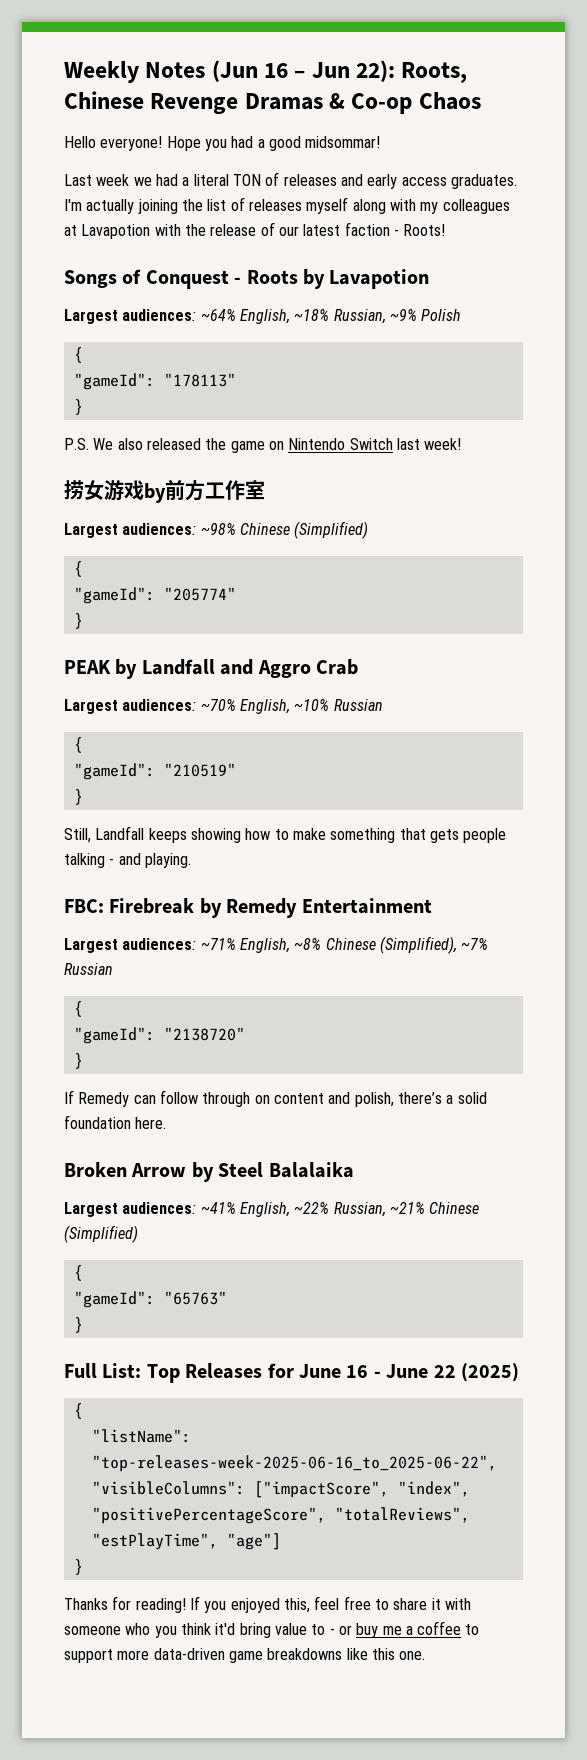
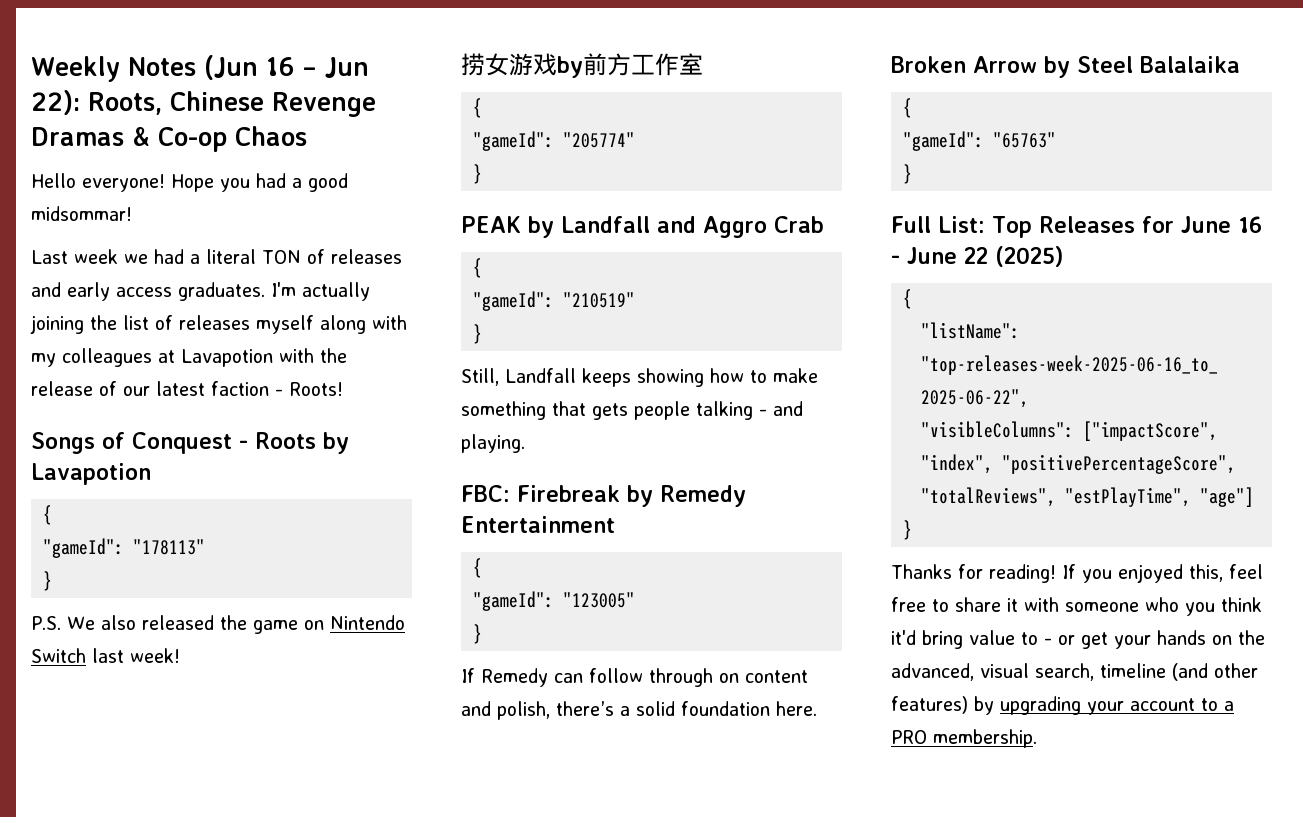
- Largest audiences: ~64% English, ~18% Russian, ~9% Polish
- Largest audiences: ~98% Chinese (Simplified)
- Largest audiences: ~70% English, ~10% Russian
  FBC: Firebreak by Remedy Entertainment
- Largest audiences: ~71% English, ~8% Chinese (Simplified), ~7% Russian
  {
- "gameId": "2138720"
+ "gameId": "123005"
- Largest audiences: ~41% English, ~22% Russian, ~21% Chinese (Simplified)
- If you enjoyed this, feel free to share it with someone who you think it'd bring value to - or buy me a coffee to support more data-driven game breakdowns like this one.
+ If you enjoyed this, feel free to share it with someone who you think it'd bring value to - or get your hands on the advanced, visual search, timeline (and other features) by upgrading your account to a PRO membership.

